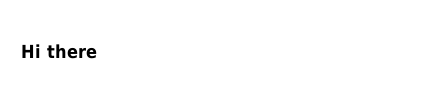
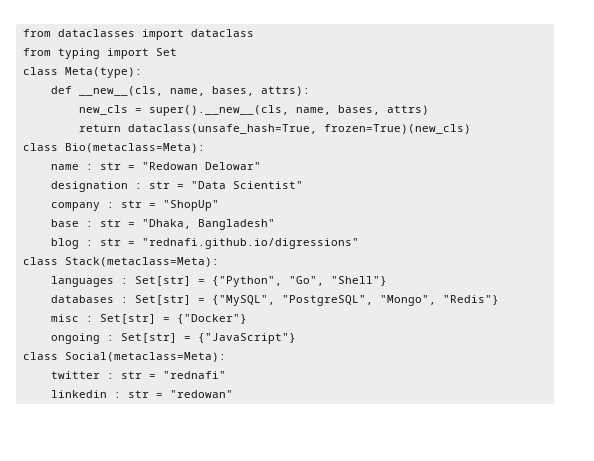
- Hi there
+ from dataclasses import dataclass
+ from typing import Set
+ class Meta(type):
+ def __new__(cls, name, bases, attrs):
+ new_cls = super().__new__(cls, name, bases, attrs)
+ return dataclass(unsafe_hash=True, frozen=True)(new_cls)
+ class Bio(metaclass=Meta):
+ name : str = "Redowan Delowar"
+ designation : str = "Data Scientist"
+ company : str = "ShopUp"
+ base : str = "Dhaka, Bangladesh"
+ blog : str = "rednafi.github.io/digressions"
+ class Stack(metaclass=Meta):
+ languages : Set[str] = {"Python", "Go", "Shell"}
+ databases : Set[str] = {"MySQL", "PostgreSQL", "Mongo", "Redis"}
+ misc : Set[str] = {"Docker"}
+ ongoing : Set[str] = {"JavaScript"}
+ class Social(metaclass=Meta):
+ twitter : str = "rednafi"
+ linkedin : str = "redowan"

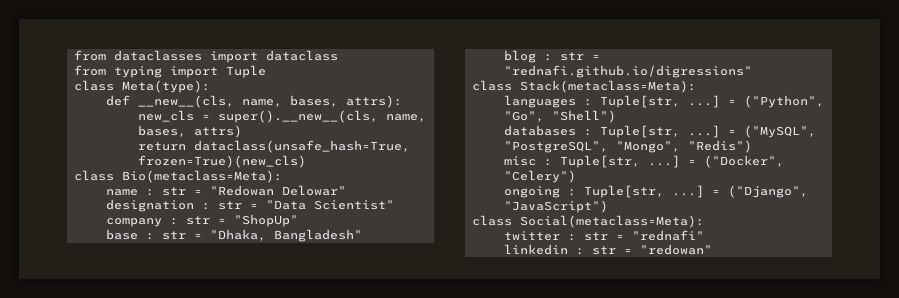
- from typing import Set
+ from typing import Tuple
- languages : Set[str] = {"Python", "Go", "Shell"}
- databases : Set[str] = {"MySQL", "PostgreSQL", "Mongo", "Redis"}
+ languages : Tuple[str, ...] = ("Python", "Go", "Shell")
+ databases : Tuple[str, ...] = ("MySQL", "PostgreSQL", "Mongo", "Redis")
- misc : Set[str] = {"Docker"}
- ongoing : Set[str] = {"JavaScript"}
+ misc : Tuple[str, ...] = ("Docker", "Celery")
+ ongoing : Tuple[str, ...] = ("Django", "JavaScript")

